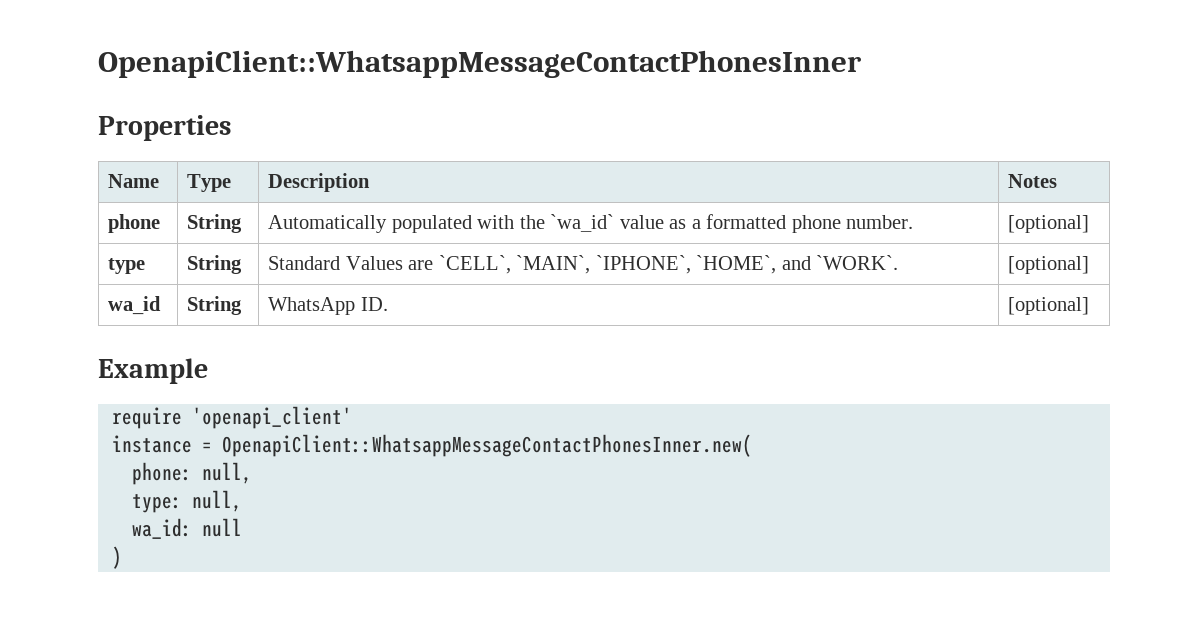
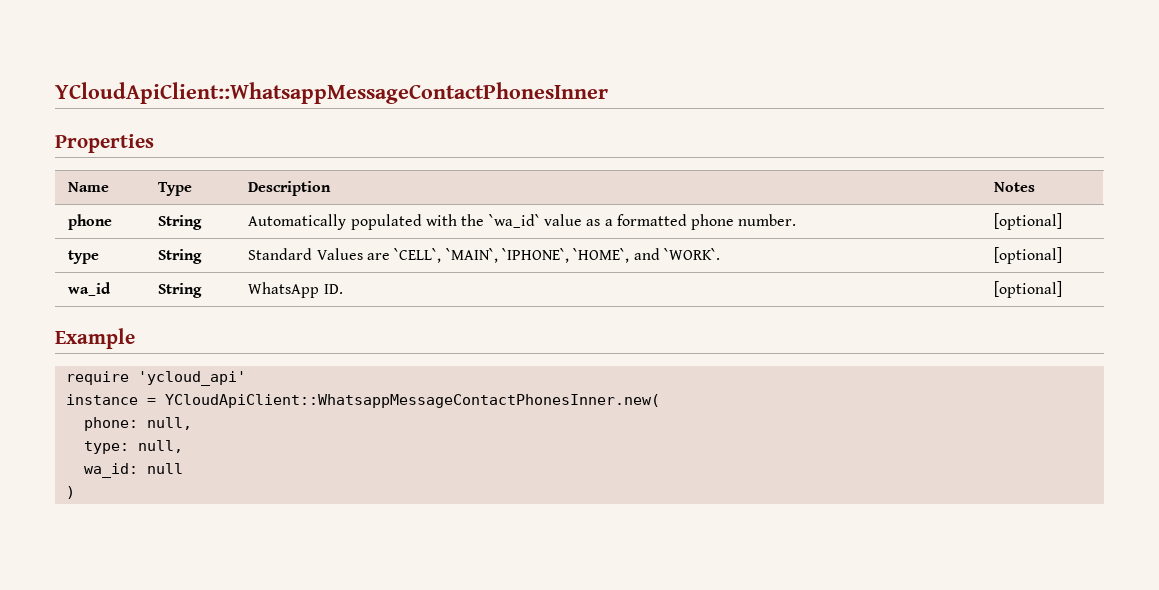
- OpenapiClient::WhatsappMessageContactPhonesInner
+ YCloudApiClient::WhatsappMessageContactPhonesInner
- require 'openapi_client'
+ require 'ycloud_api'
- instance = OpenapiClient::WhatsappMessageContactPhonesInner.new(
+ instance = YCloudApiClient::WhatsappMessageContactPhonesInner.new(

